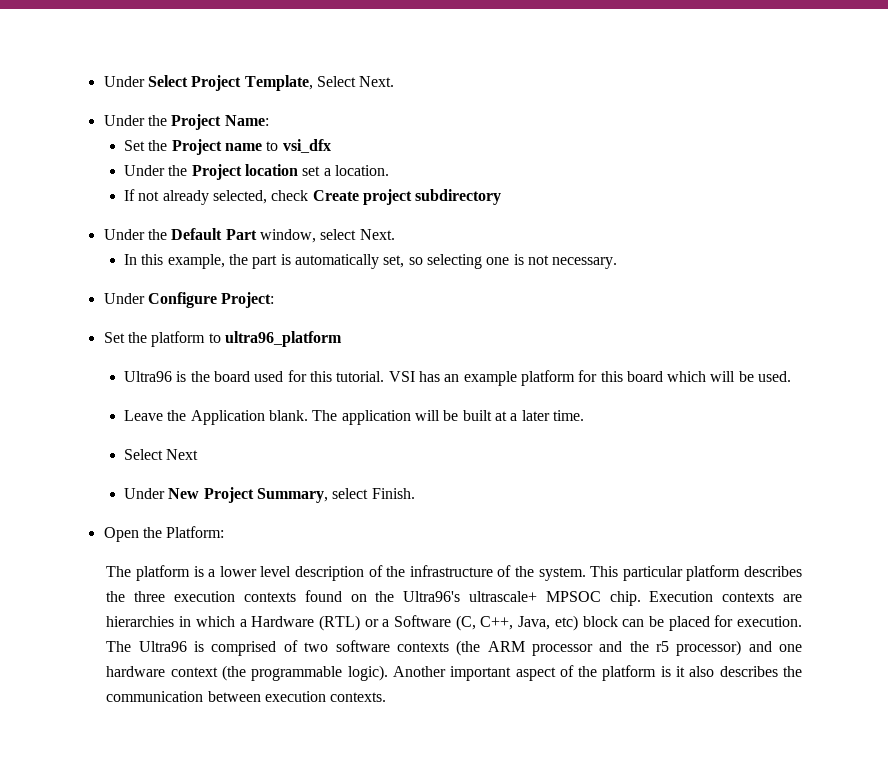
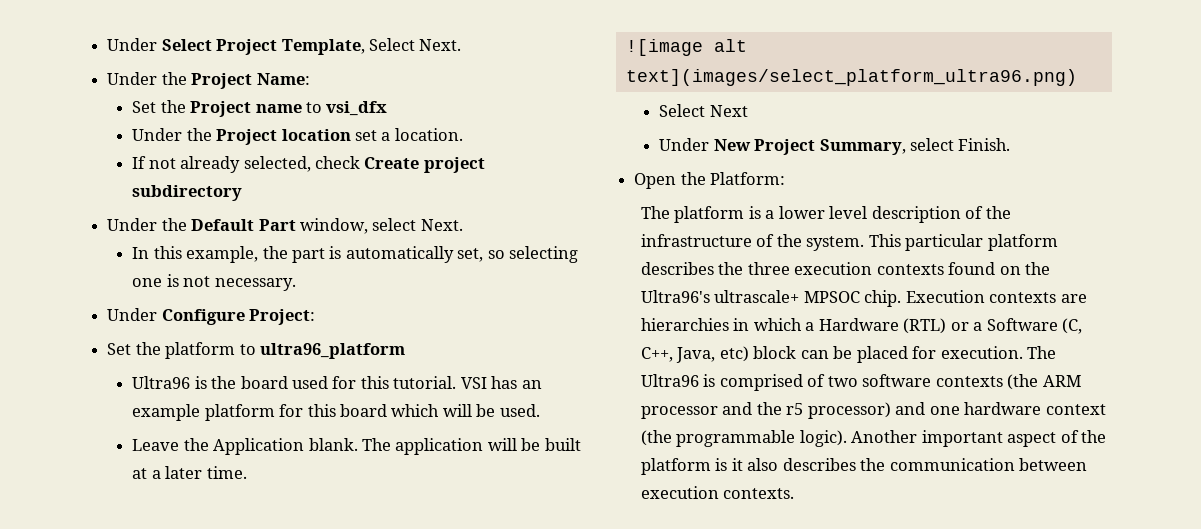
+ ![image alt text](images/select_platform_ultra96.png)

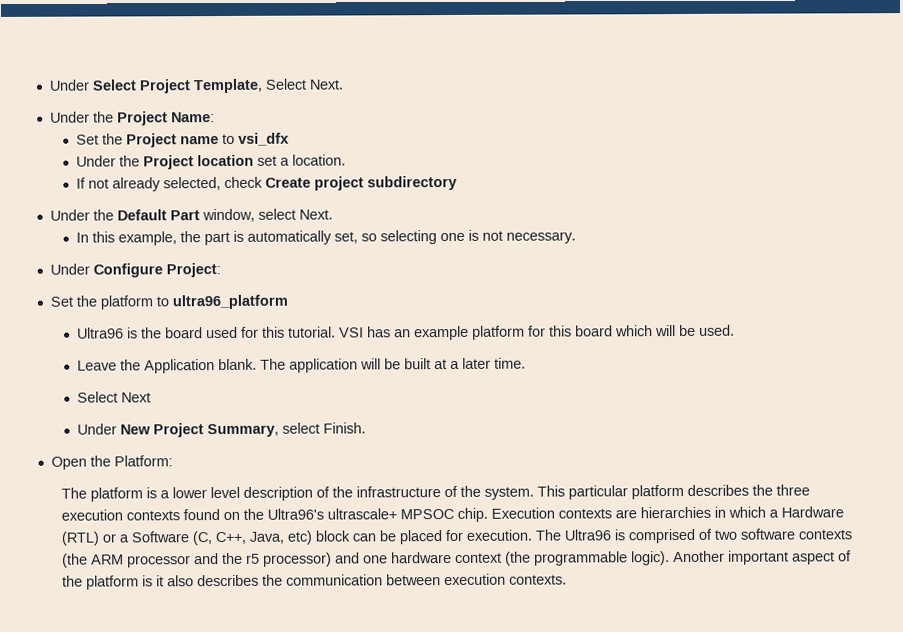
- ![image alt text](images/select_platform_ultra96.png)

